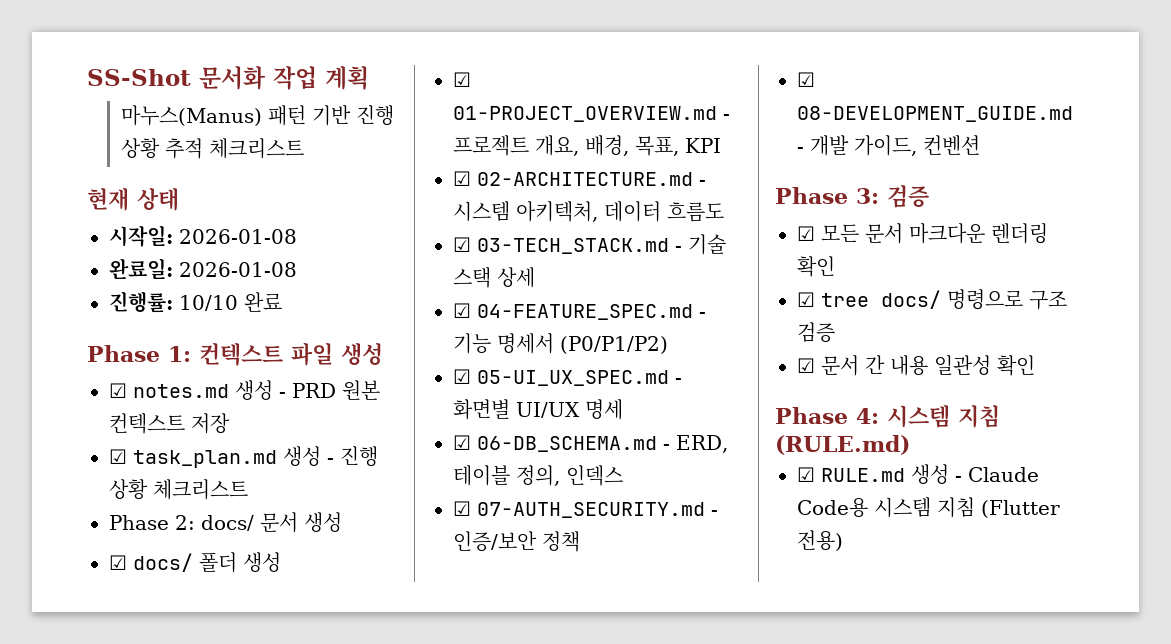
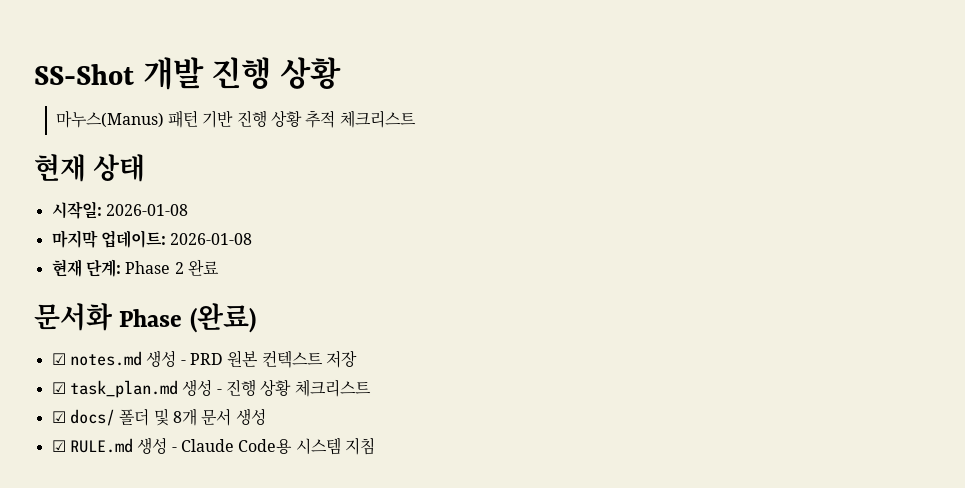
- SS-Shot 문서화 작업 계획
+ SS-Shot 개발 진행 상황
- 완료일: 2026-01-08
- 진행률: 10/10 완료
- Phase 1: 컨텍스트 파일 생성
+ 마지막 업데이트: 2026-01-08
+ 현재 단계: Phase 2 완료
+ 문서화 Phase (완료)
- Phase 2: docs/ 문서 생성
- ☑ docs/ 폴더 생성
- ☑ 01-PROJECT_OVERVIEW.md - 프로젝트 개요, 배경, 목표, KPI
- ☑ 02-ARCHITECTURE.md - 시스템 아키텍처, 데이터 흐름도
- ☑ 03-TECH_STACK.md - 기술 스택 상세
- ☑ 04-FEATURE_SPEC.md - 기능 명세서 (P0/P1/P2)
- ☑ 05-UI_UX_SPEC.md - 화면별 UI/UX 명세
- ☑ 06-DB_SCHEMA.md - ERD, 테이블 정의, 인덱스
- ☑ 07-AUTH_SECURITY.md - 인증/보안 정책
- ☑ 08-DEVELOPMENT_GUIDE.md - 개발 가이드, 컨벤션
- Phase 3: 검증
- ☑ 모든 문서 마크다운 렌더링 확인
- ☑ tree docs/ 명령으로 구조 검증
- ☑ 문서 간 내용 일관성 확인
- Phase 4: 시스템 지침 (RULE.md)
+ ☑ docs/ 폴더 및 8개 문서 생성
- ☑ RULE.md 생성 - Claude Code용 시스템 지침 (Flutter 전용)
+ ☑ RULE.md 생성 - Claude Code용 시스템 지침

